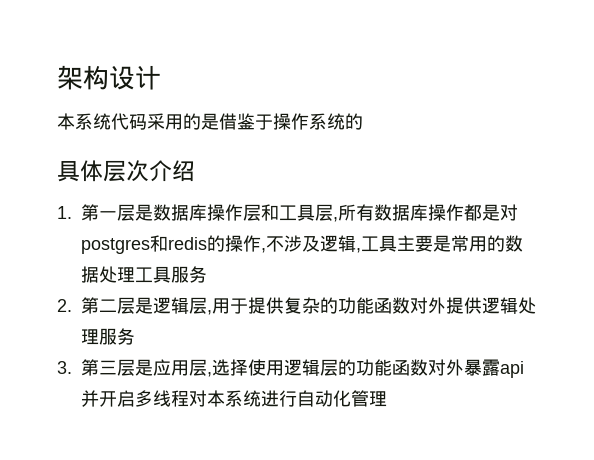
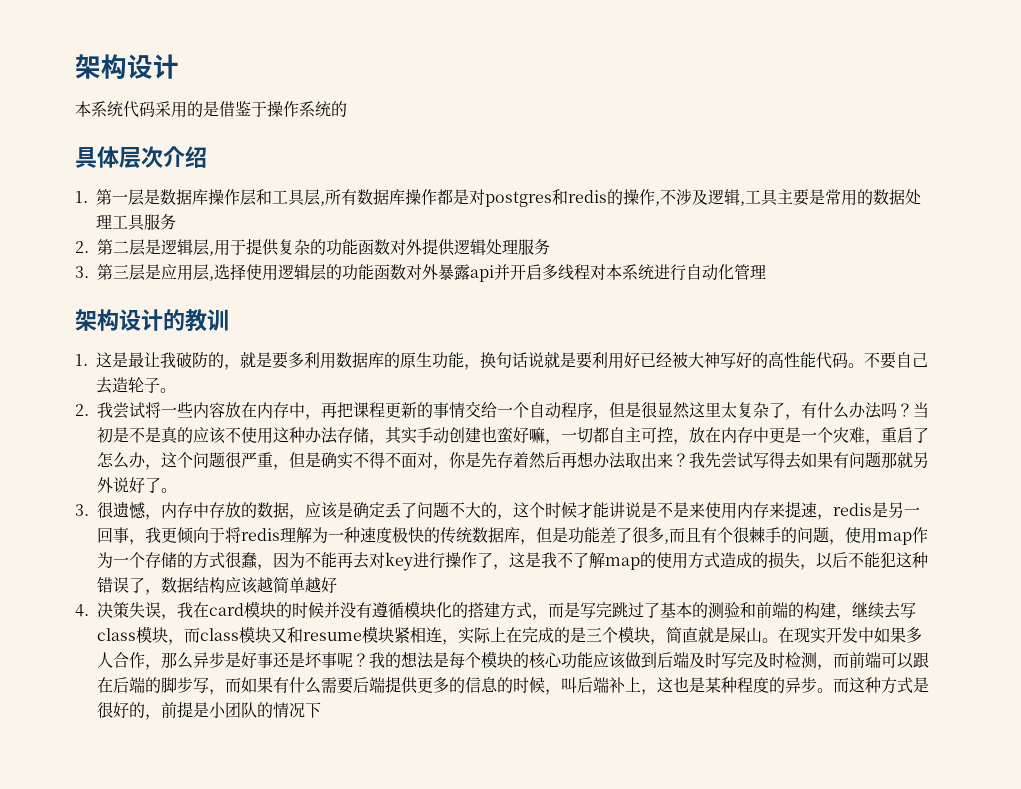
+ 架构设计的教训
+ 1.这是最让我破防的，就是要多利用数据库的原生功能，换句话说就是要利用好已经被大神写好的高性能代码。不要自己去造轮子。
+ 2.我尝试将一些内容放在内存中，再把课程更新的事情交给一个自动程序，但是很显然这里太复杂了，有什么办法吗？当初是不是真的应该不使用这种办法存储，其实手动创建也蛮好嘛，一切都自主可控，放在内存中更是一个灾难，重启了怎么办，这个问题很严重，但是确实不得不面对，你是先存着然后再想办法取出来？我先尝试写得去如果有问题那就另外说好了。
+ 3.很遗憾，内存中存放的数据，应该是确定丢了问题不大的，这个时候才能讲说是不是来使用内存来提速，redis是另一回事，我更倾向于将redis理解为一种速度极快的传统数据库，但是功能差了很多,而且有个很棘手的问题，使用map作为一个存储的方式很蠢，因为不能再去对key进行操作了，这是我不了解map的使用方式造成的损失，以后不能犯这种错误了，数据结构应该越简单越好
+ 4.决策失误，我在card模块的时候并没有遵循模块化的搭建方式，而是写完跳过了基本的测验和前端的构建，继续去写class模块，而class模块又和resume模块紧相连，实际上在完成的是三个模块，简直就是屎山。在现实开发中如果多人合作，那么异步是好事还是坏事呢？我的想法是每个模块的核心功能应该做到后端及时写完及时检测，而前端可以跟在后端的脚步写，而如果有什么需要后端提供更多的信息的时候，叫后端补上，这也是某种程度的异步。而这种方式是很好的，前提是小团队的情况下

